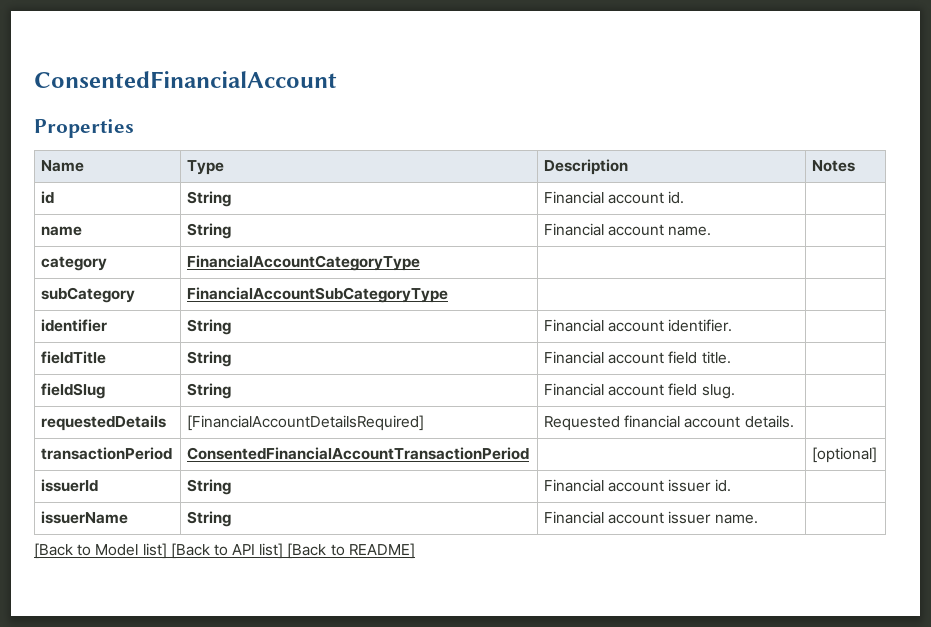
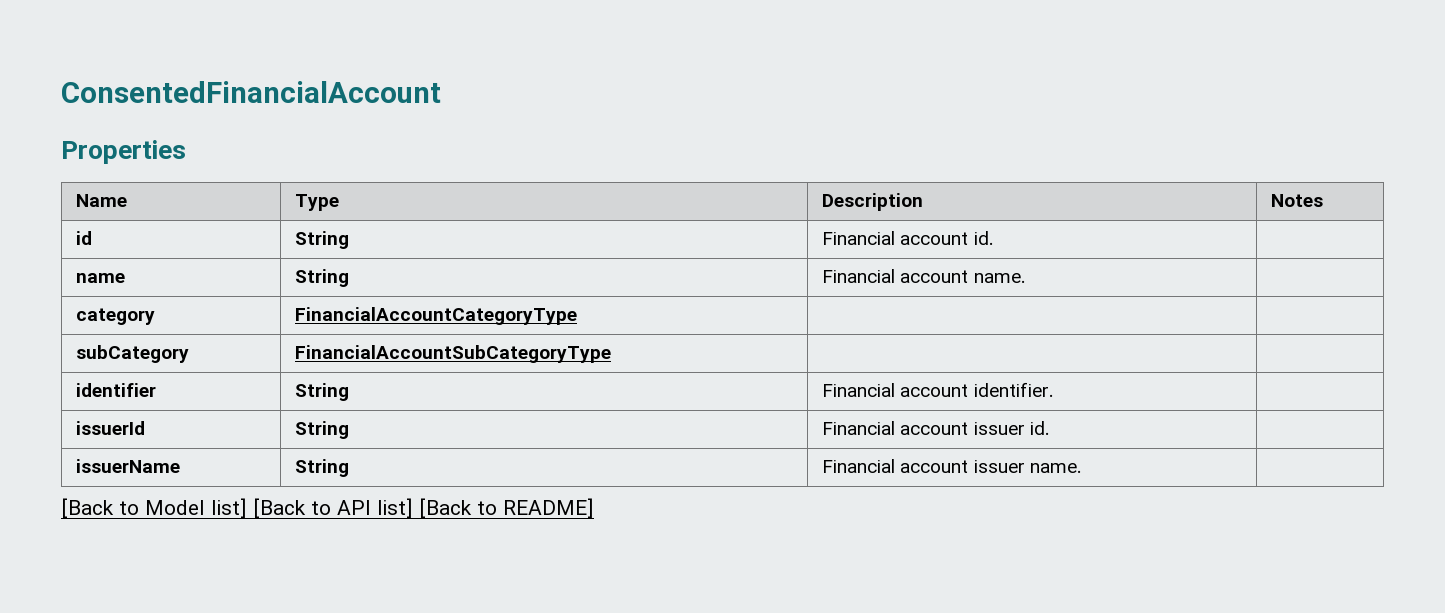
- fieldTitle | String | Financial account field title. |
- fieldSlug | String | Financial account field slug. |
- requestedDetails | [FinancialAccountDetailsRequired] | Requested financial account details. |
- transactionPeriod | ConsentedFinancialAccountTransactionPeriod | | [optional]

